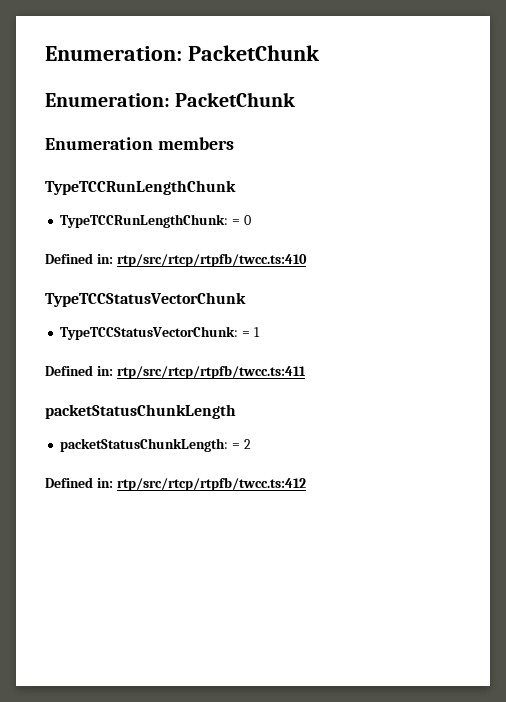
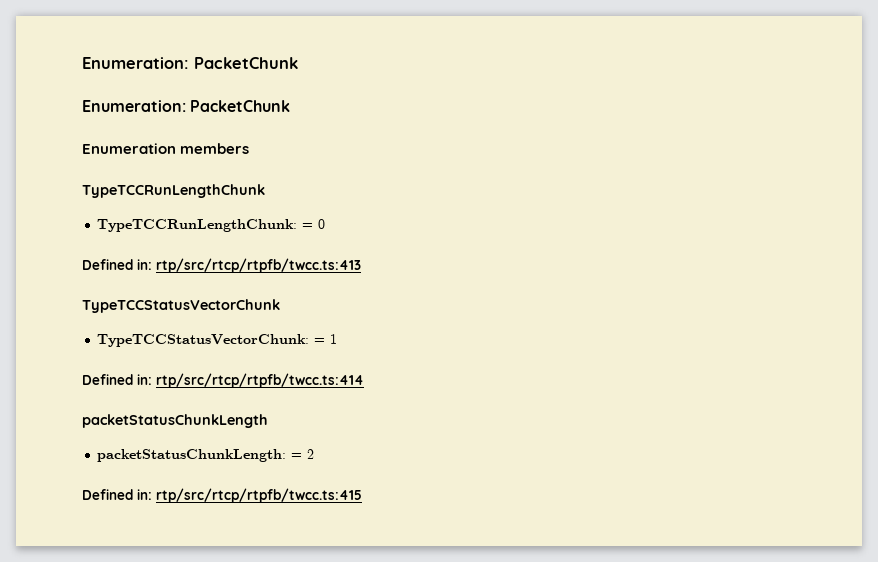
- Defined in: rtp/src/rtcp/rtpfb/twcc.ts:410
+ Defined in: rtp/src/rtcp/rtpfb/twcc.ts:413
- Defined in: rtp/src/rtcp/rtpfb/twcc.ts:411
+ Defined in: rtp/src/rtcp/rtpfb/twcc.ts:414
- Defined in: rtp/src/rtcp/rtpfb/twcc.ts:412
+ Defined in: rtp/src/rtcp/rtpfb/twcc.ts:415

